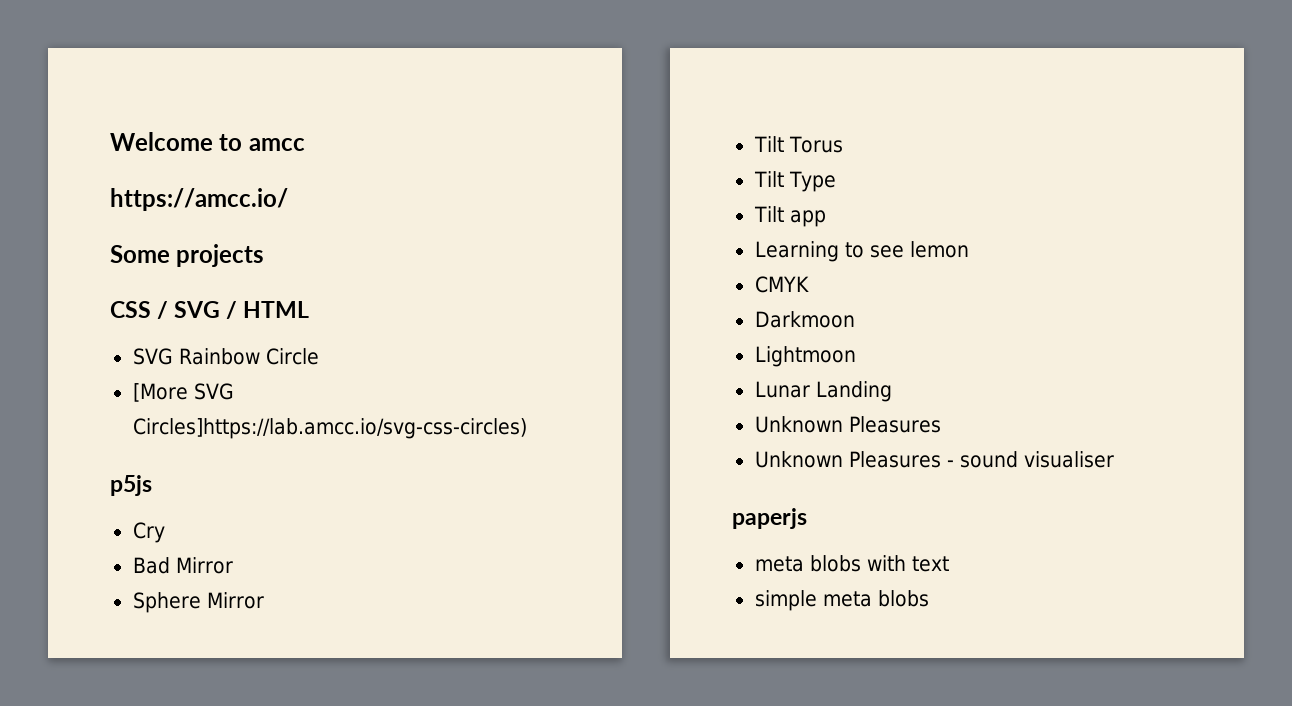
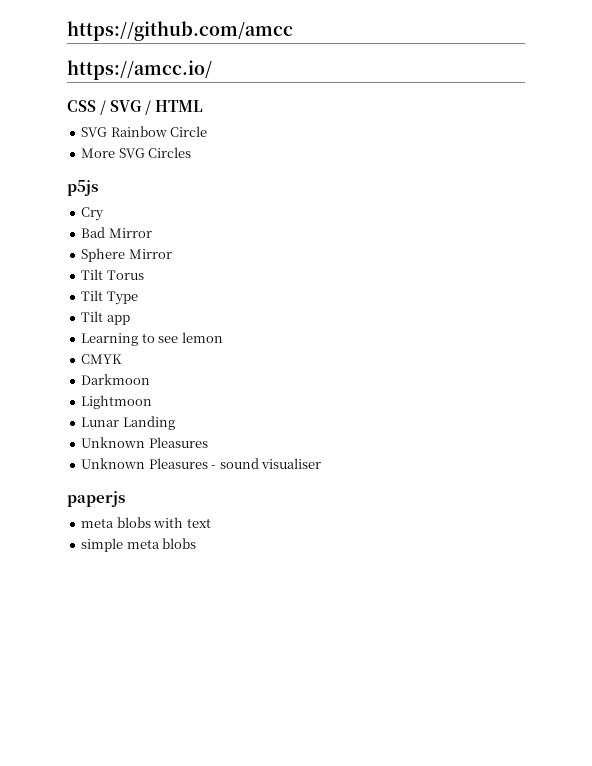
- Welcome to amcc
+ https://github.com/amcc
- Some projects
- [More SVG Circles]https://lab.amcc.io/svg-css-circles)
+ More SVG Circles

